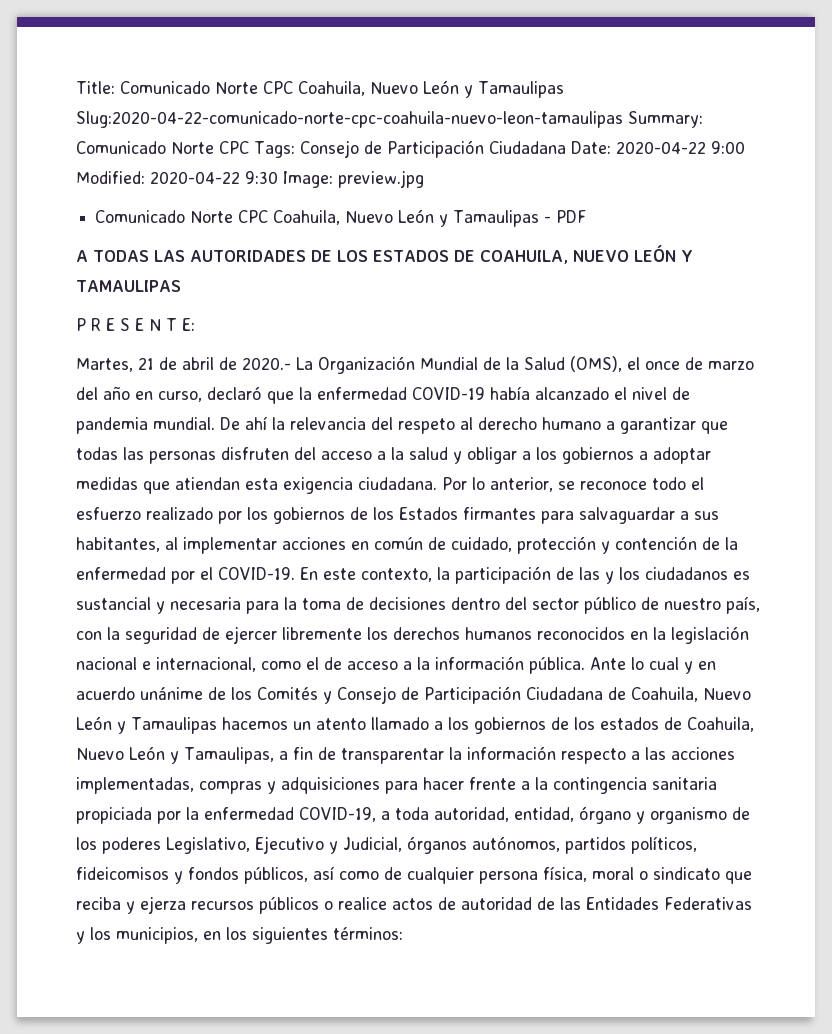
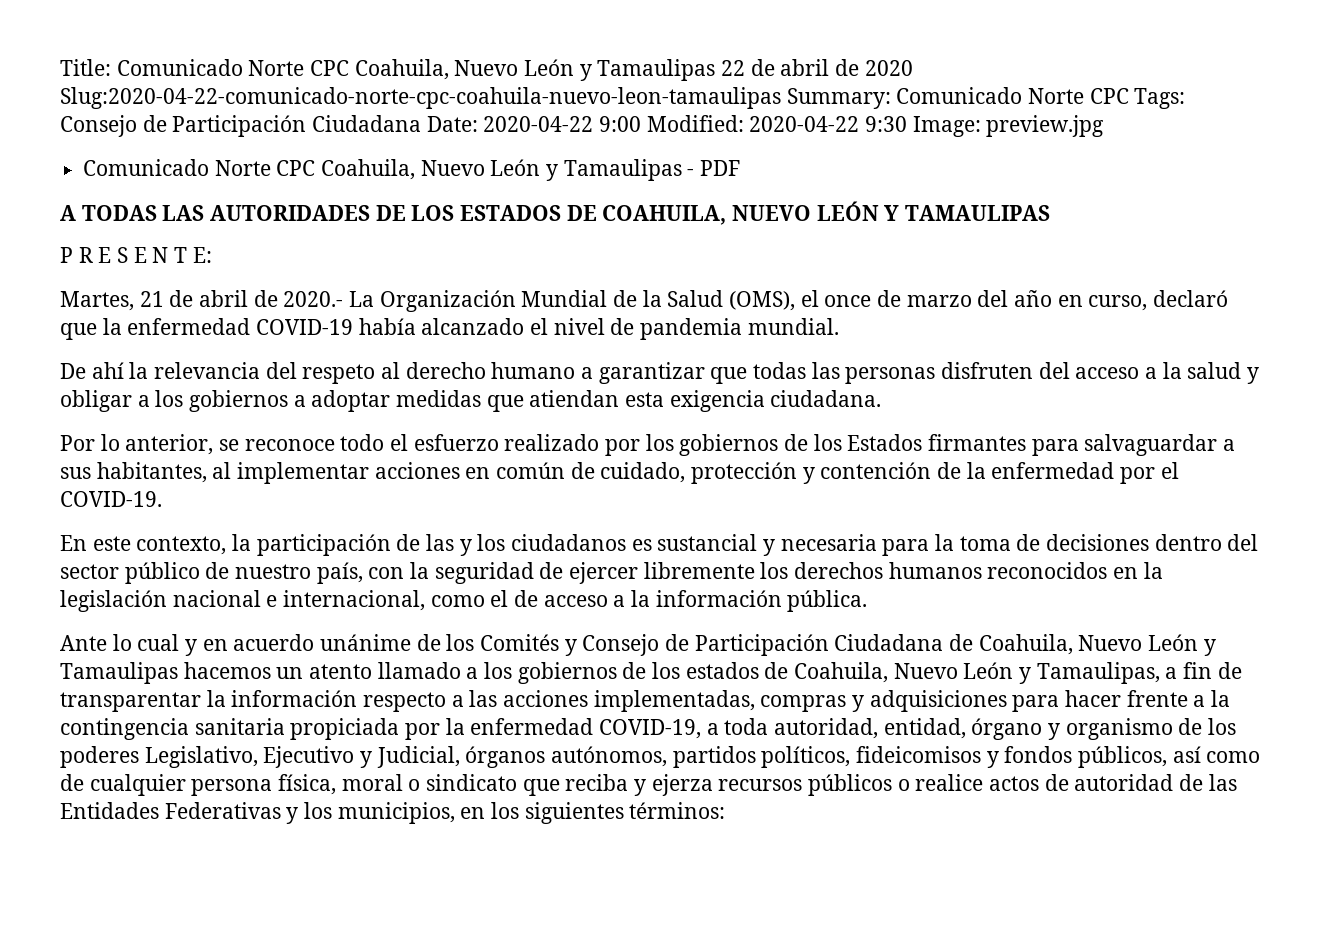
- Title: Comunicado Norte CPC Coahuila, Nuevo León y Tamaulipas Slug:2020-04-22-comunicado-norte-cpc-coahuila-nuevo-leon-tamaulipas Summary: Comunicado Norte CPC Tags: Consejo de Participación Ciudadana Date: 2020-04-22 9:00 Modified: 2020-04-22 9:30 Image: preview.jpg
+ Title: Comunicado Norte CPC Coahuila, Nuevo León y Tamaulipas 22 de abril de 2020 Slug:2020-04-22-comunicado-norte-cpc-coahuila-nuevo-leon-tamaulipas Summary: Comunicado Norte CPC Tags: Consejo de Participación Ciudadana Date: 2020-04-22 9:00 Modified: 2020-04-22 9:30 Image: preview.jpg
- Martes, 21 de abril de 2020.- La Organización Mundial de la Salud (OMS), el once de marzo del año en curso, declaró que la enfermedad COVID-19 había alcanzado el nivel de pandemia mundial. De ahí la relevancia del respeto al derecho humano a garantizar que todas las personas disfruten del acceso a la salud y obligar a los gobiernos a adoptar medidas que atiendan esta exigencia ciudadana. Por lo anterior, se reconoce todo el esfuerzo realizado por los gobiernos de los Estados firmantes para salvaguardar a sus habitantes, al implementar acciones en común de cuidado, protección y contención de la enfermedad por el COVID-19. En este contexto, la participación de las y los ciudadanos es sustancial y necesaria para la toma de decisiones dentro del sector público de nuestro país, con la seguridad de ejercer libremente los derechos humanos reconocidos en la legislación nacional e internacional, como el de acceso a la información pública. Ante lo cual y en acuerdo unánime de los Comités y Consejo de Participación Ciudadana de Coahuila, Nuevo León y Tamaulipas hacemos un atento llamado a los gobiernos de los estados de Coahuila, Nuevo León y Tamaulipas, a fin de transparentar la información respecto a las acciones implementadas, compras y adquisiciones para hacer frente a la contingencia sanitaria propiciada por la enfermedad COVID-19, a toda autoridad, entidad, órgano y organismo de los poderes Legislativo, Ejecutivo y Judicial, órganos autónomos, partidos políticos, fideicomisos y fondos públicos, así como de cualquier persona física, moral o sindicato que reciba y ejerza recursos públicos o realice actos de autoridad de las Entidades Federativas y los municipios, en los siguientes términos:
+ Martes, 21 de abril de 2020.- La Organización Mundial de la Salud (OMS), el once de marzo del año en curso, declaró que la enfermedad COVID-19 había alcanzado el nivel de pandemia mundial.
+ De ahí la relevancia del respeto al derecho humano a garantizar que todas las personas disfruten del acceso a la salud y obligar a los gobiernos a adoptar medidas que atiendan esta exigencia ciudadana.
+ Por lo anterior, se reconoce todo el esfuerzo realizado por los gobiernos de los Estados firmantes para salvaguardar a sus habitantes, al implementar acciones en común de cuidado, protección y contención de la enfermedad por el COVID-19.
+ En este contexto, la participación de las y los ciudadanos es sustancial y necesaria para la toma de decisiones dentro del sector público de nuestro país, con la seguridad de ejercer libremente los derechos humanos reconocidos en la legislación nacional e internacional, como el de acceso a la información pública.
+ Ante lo cual y en acuerdo unánime de los Comités y Consejo de Participación Ciudadana de Coahuila, Nuevo León y Tamaulipas hacemos un atento llamado a los gobiernos de los estados de Coahuila, Nuevo León y Tamaulipas, a fin de transparentar la información respecto a las acciones implementadas, compras y adquisiciones para hacer frente a la contingencia sanitaria propiciada por la enfermedad COVID-19, a toda autoridad, entidad, órgano y organismo de los poderes Legislativo, Ejecutivo y Judicial, órganos autónomos, partidos políticos, fideicomisos y fondos públicos, así como de cualquier persona física, moral o sindicato que reciba y ejerza recursos públicos o realice actos de autoridad de las Entidades Federativas y los municipios, en los siguientes términos:

